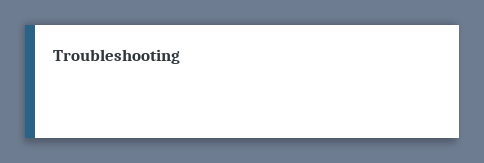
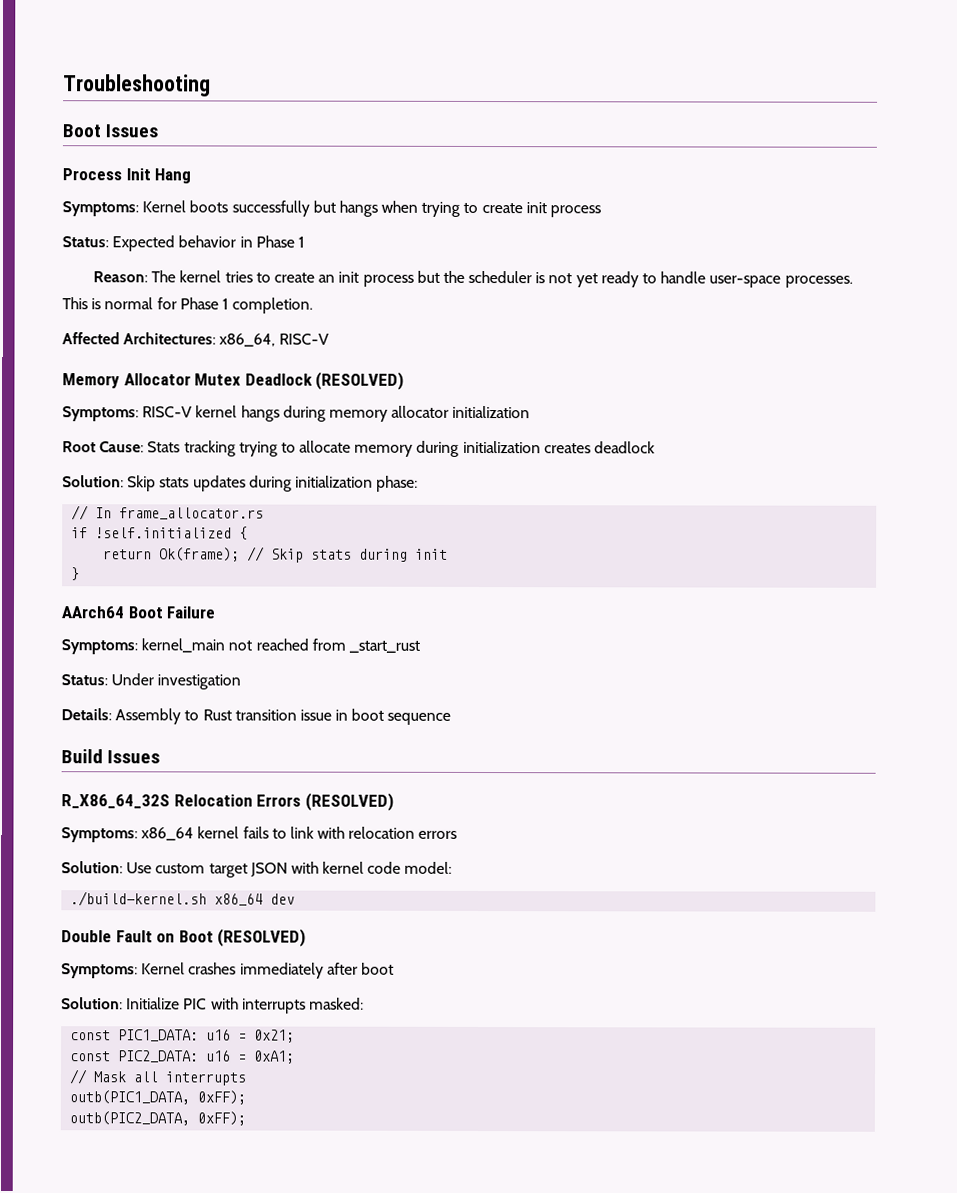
+ Boot Issues
+ Process Init Hang
+ Symptoms: Kernel boots successfully but hangs when trying to create init process
+ Status: Expected behavior in Phase 1
+ Reason: The kernel tries to create an init process but the scheduler is not yet ready to handle user-space processes. This is normal for Phase 1 completion.
+ Affected Architectures: x86_64, RISC-V
+ Memory Allocator Mutex Deadlock (RESOLVED)
+ Symptoms: RISC-V kernel hangs during memory allocator initialization
+ Root Cause: Stats tracking trying to allocate memory during initialization creates deadlock
+ Solution: Skip stats updates during initialization phase:
+ // In frame_allocator.rs
+ if !self.initialized {
+ return Ok(frame); // Skip stats during init
+ }
+ AArch64 Boot Failure
+ Symptoms: kernel_main not reached from _start_rust
+ Status: Under investigation
+ Details: Assembly to Rust transition issue in boot sequence
+ Build Issues
+ R_X86_64_32S Relocation Errors (RESOLVED)
+ Symptoms: x86_64 kernel fails to link with relocation errors
+ Solution: Use custom target JSON with kernel code model:
+ ./build-kernel.sh x86_64 dev
+ Double Fault on Boot (RESOLVED)
+ Symptoms: Kernel crashes immediately after boot
+ Solution: Initialize PIC with interrupts masked:
+ const PIC1_DATA: u16 = 0x21;
+ const PIC2_DATA: u16 = 0xA1;
+ // Mask all interrupts
+ outb(PIC1_DATA, 0xFF);
+ outb(PIC2_DATA, 0xFF);

